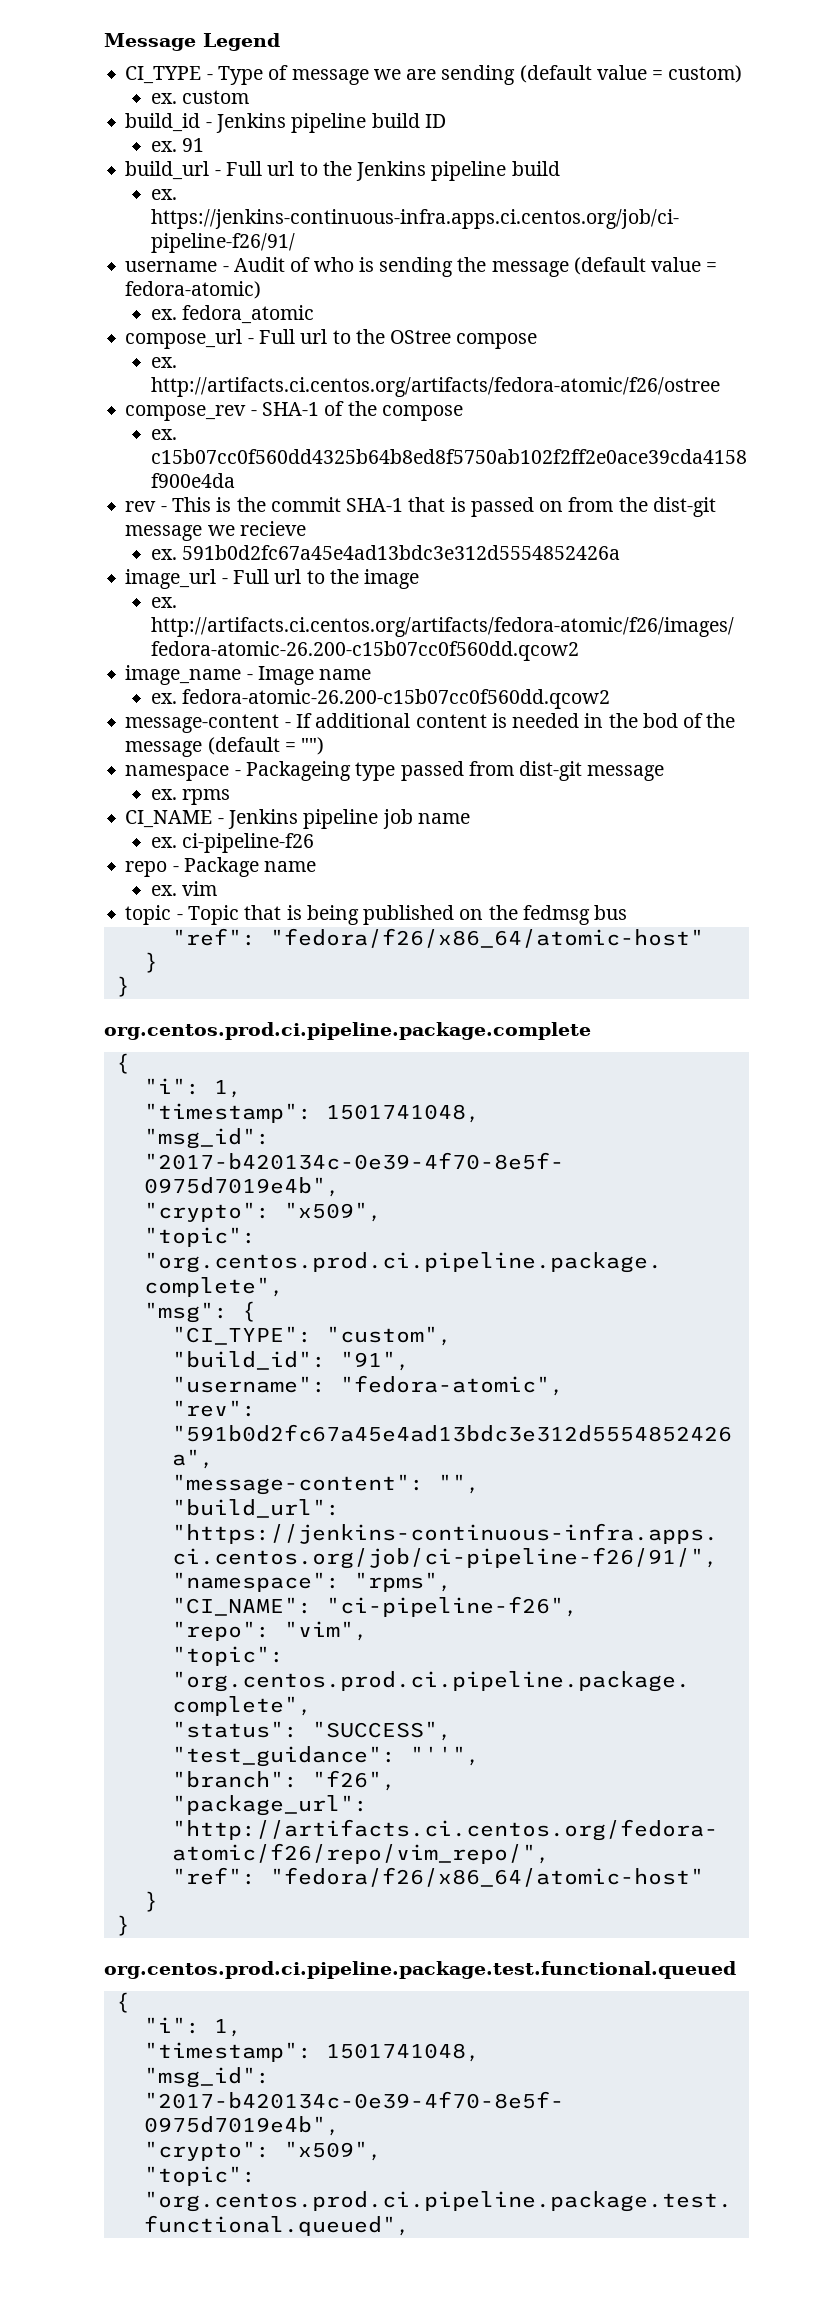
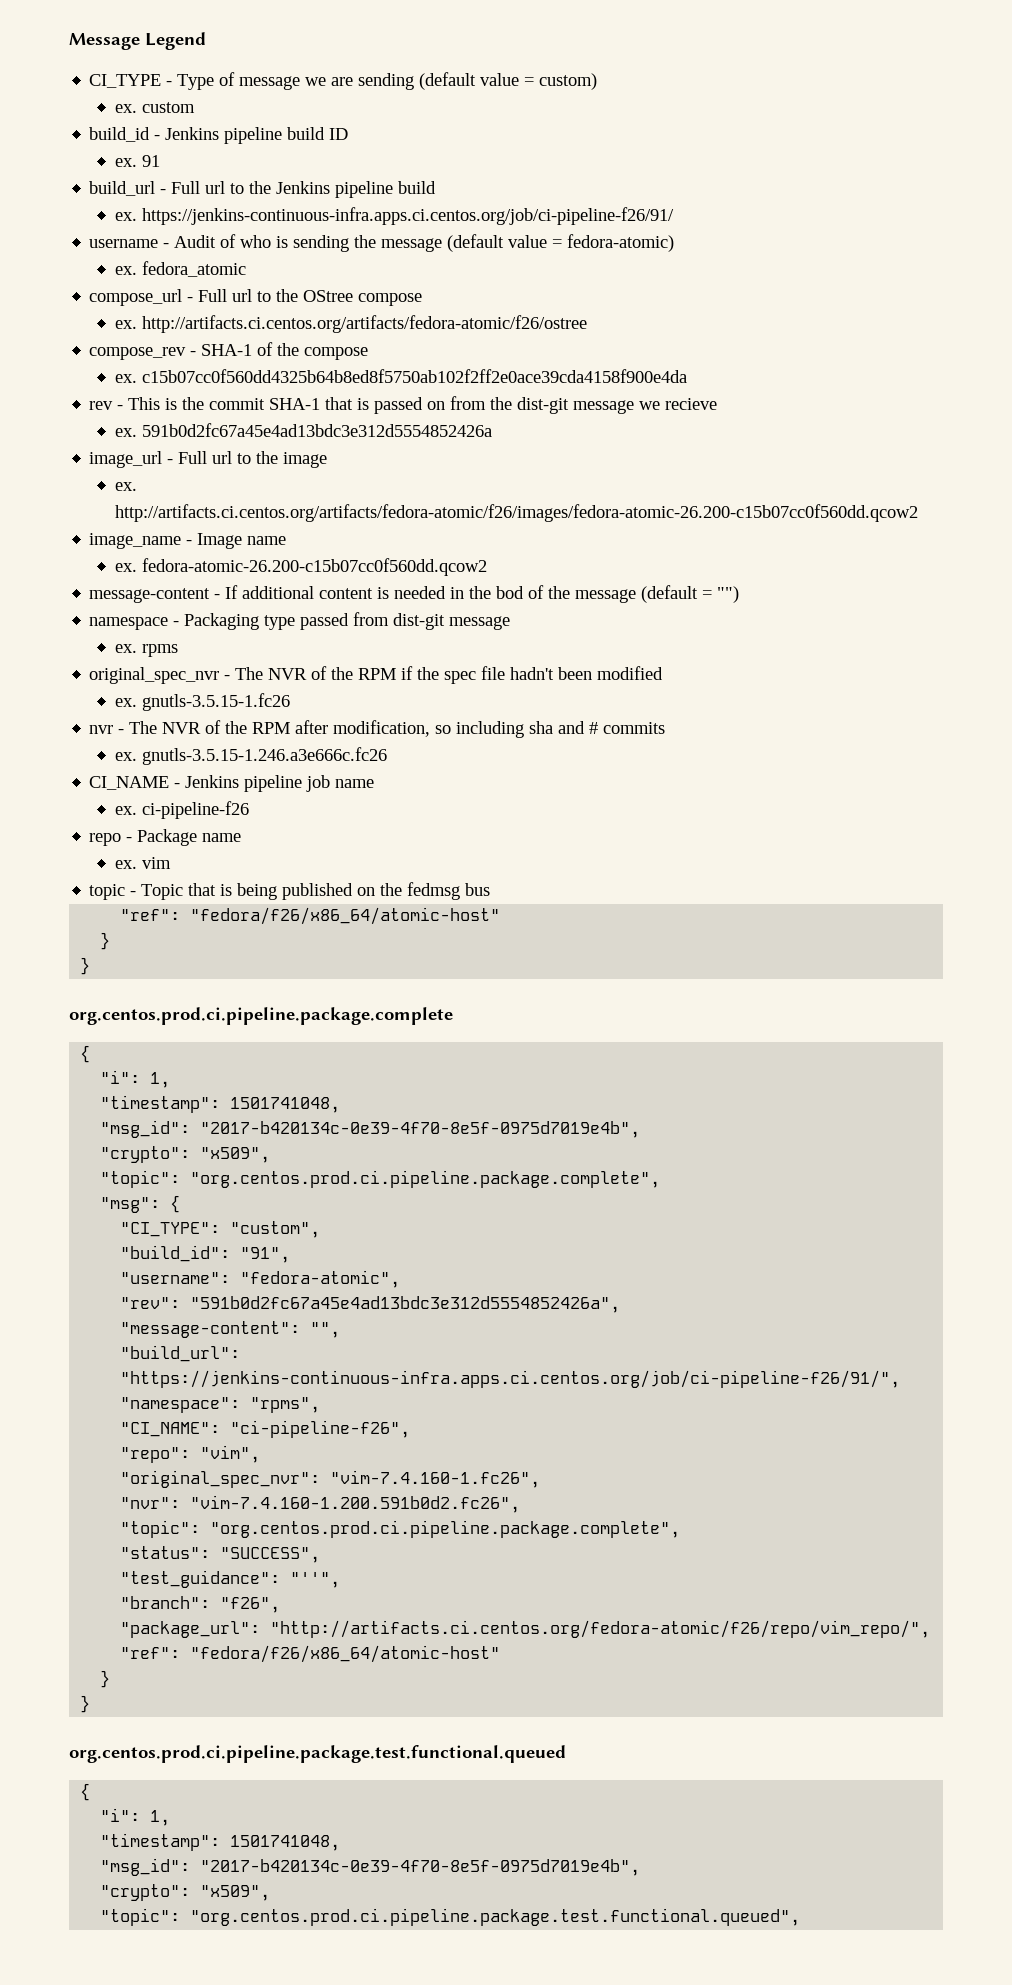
- namespace - Packageing type passed from dist-git message
+ namespace - Packaging type passed from dist-git message
+ original_spec_nvr - The NVR of the RPM if the spec file hadn't been modified
+ ex. gnutls-3.5.15-1.fc26
+ nvr - The NVR of the RPM after modification, so including sha and # commits
+ ex. gnutls-3.5.15-1.246.a3e666c.fc26
+ "original_spec_nvr": "vim-7.4.160-1.fc26",
+ "nvr": "vim-7.4.160-1.200.591b0d2.fc26",

